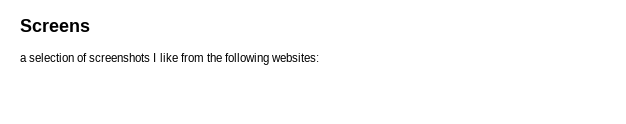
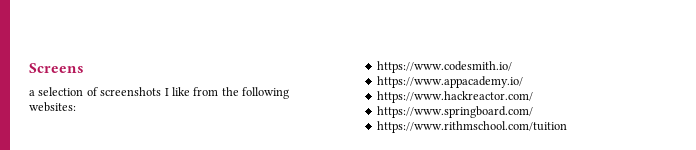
+ https://www.codesmith.io/
+ https://www.appacademy.io/
+ https://www.hackreactor.com/
+ https://www.springboard.com/
+ https://www.rithmschool.com/tuition

